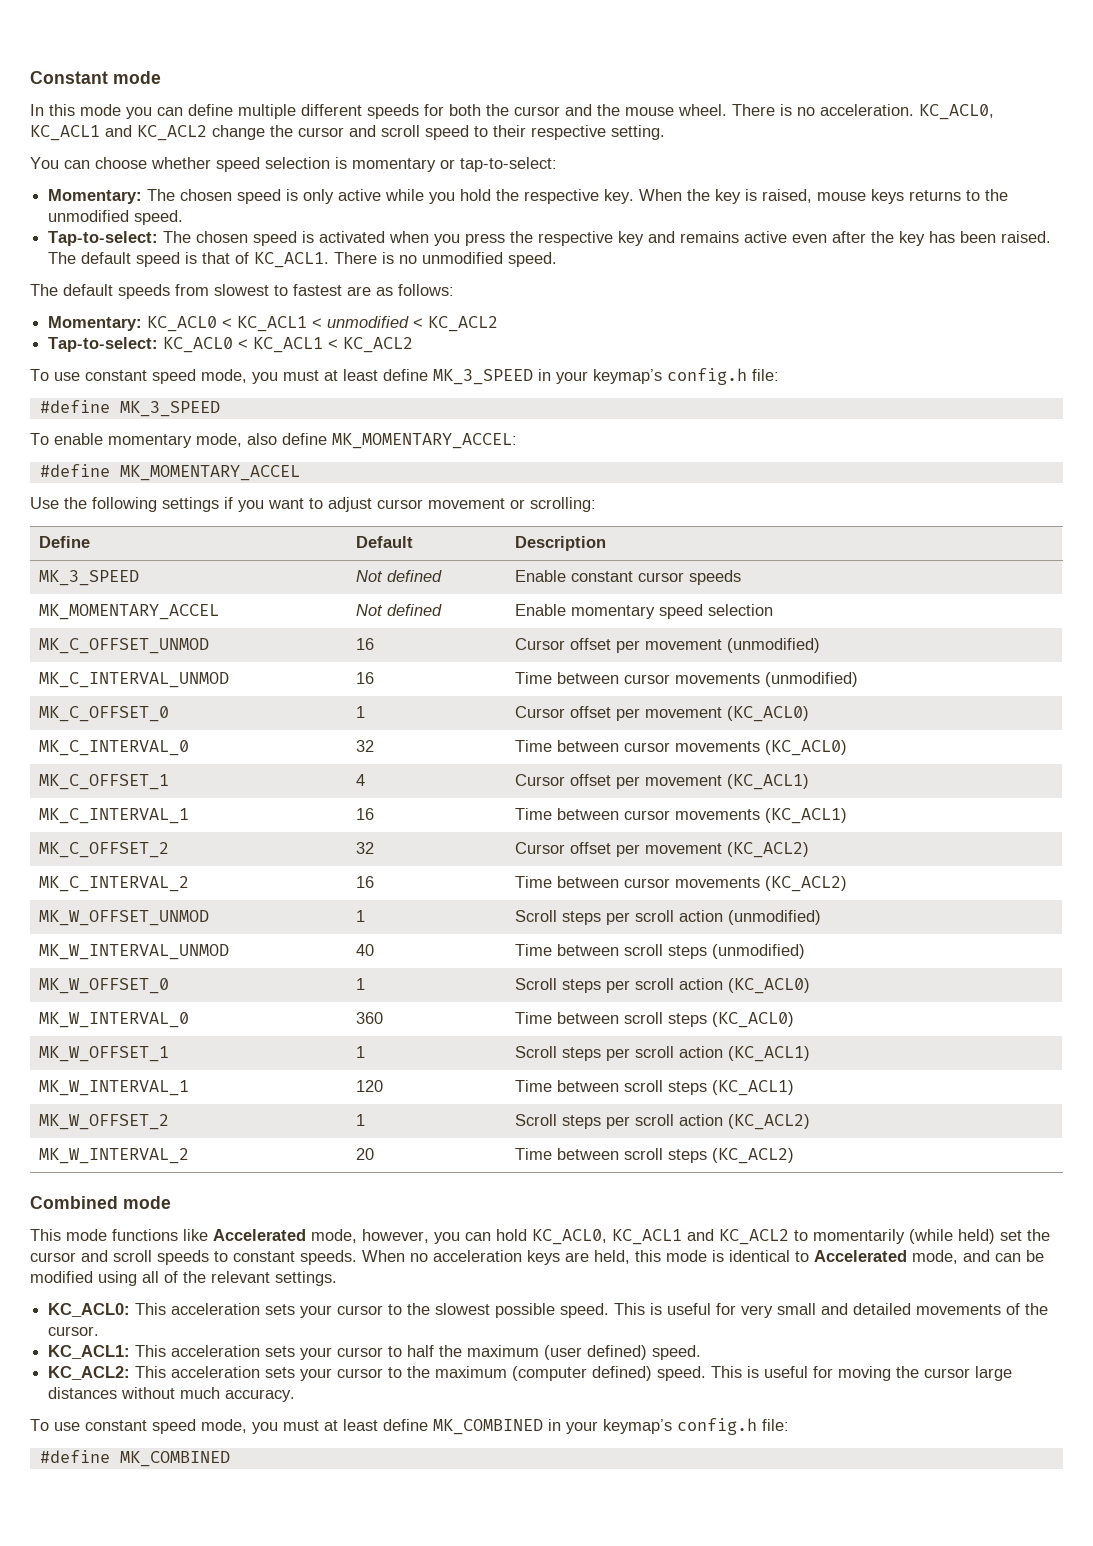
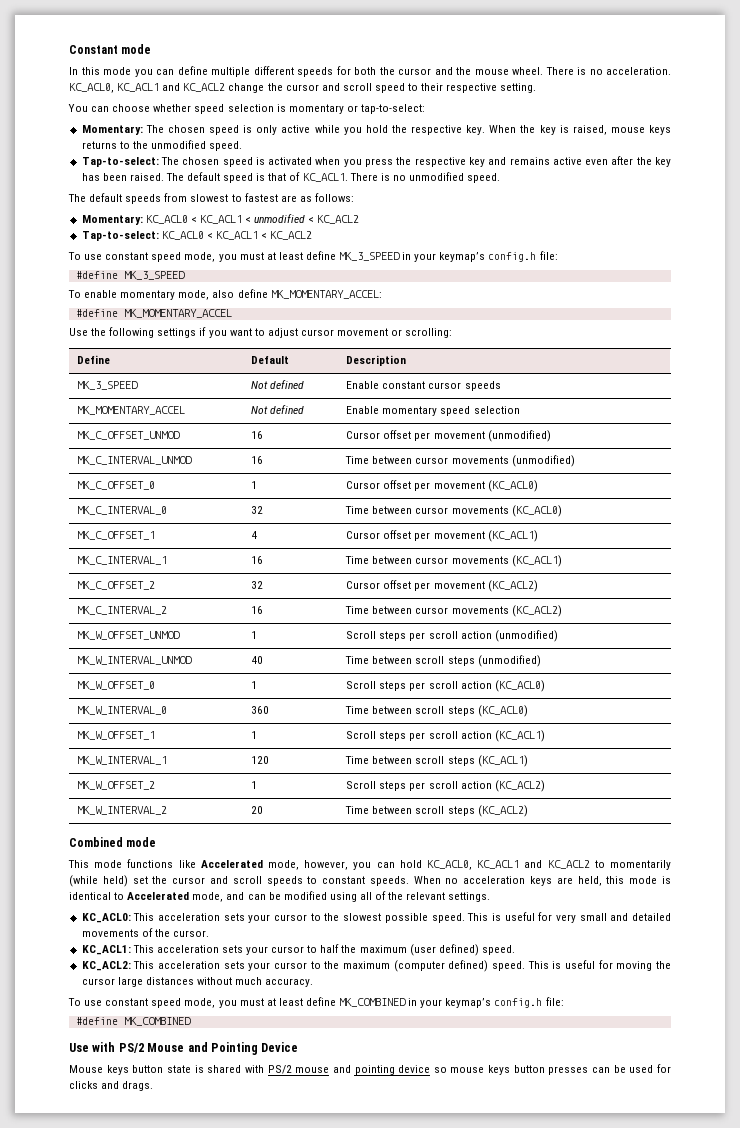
+ Use with PS/2 Mouse and Pointing Device
+ Mouse keys button state is shared with PS/2 mouse and pointing device so mouse keys button presses can be used for clicks and drags.

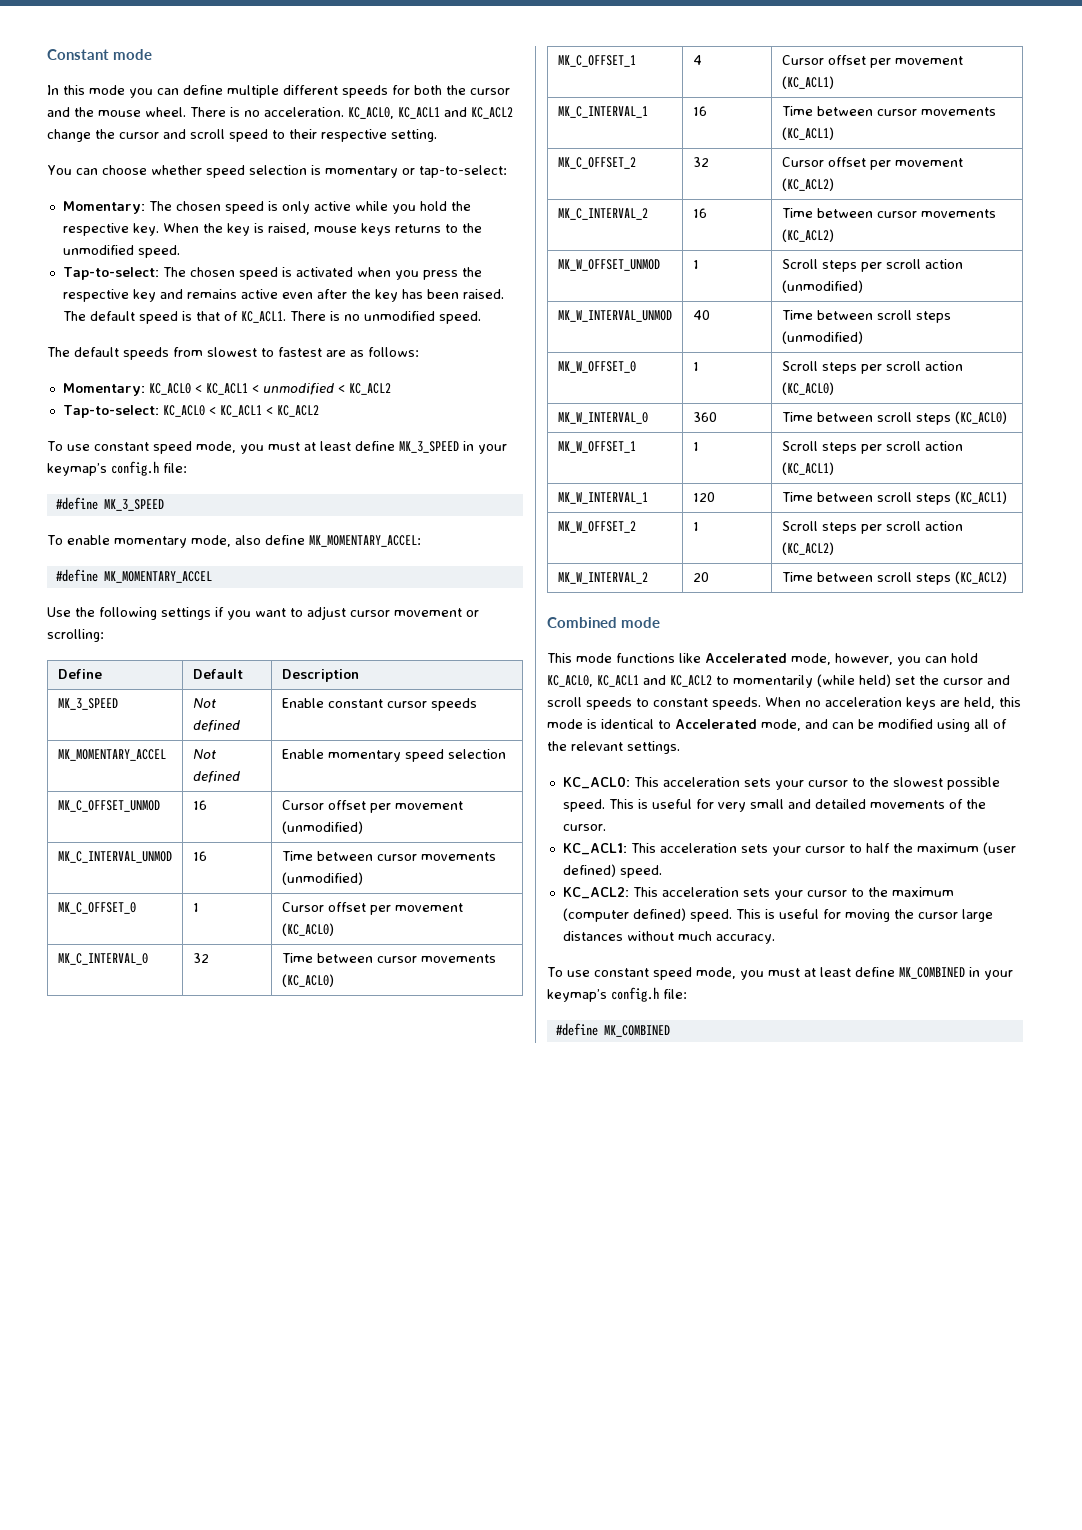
- Use with PS/2 Mouse and Pointing Device
- Mouse keys button state is shared with PS/2 mouse and pointing device so mouse keys button presses can be used for clicks and drags.

